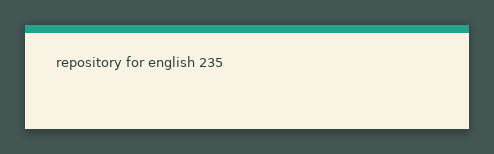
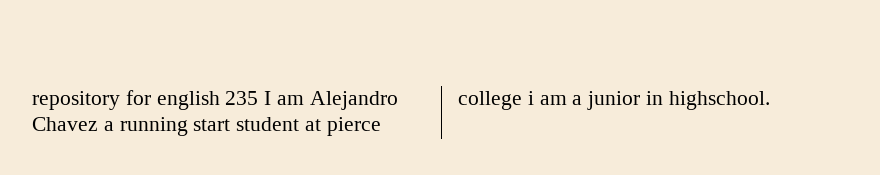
- repository for english 235
+ repository for english 235 I am Alejandro Chavez a running start student at pierce college i am a junior in highschool.

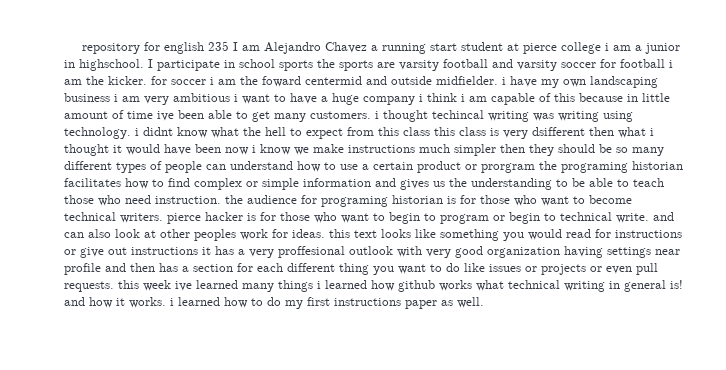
+ I participate in school sports the sports are varsity football and varsity soccer for football i am the kicker. for soccer i am the foward centermid and outside midfielder. i have my own landscaping business i am very ambitious i want to have a huge company i think i am capable of this because in little amount of time ive been able to get many customers. i thought techincal writing was writing using technology. i didnt know what the hell to expect from this class this class is very dsifferent then what i thought it would have been now i know we make instructions much simpler then they should be so many different types of people can understand how to use a certain product or prorgram the programing historian facilitates how to find complex or simple information and gives us the understanding to be able to teach those who need instruction. the audience for programing historian is for those who want to become technical writers. pierce hacker is for those who want to begin to program or begin to technical write. and can also look at other peoples work for ideas. this text looks like something you would read for instructions or give out instructions it has a very proffesional outlook with very good organization having settings near profile and then has a section for each different thing you want to do like issues or projects or even pull requests. this week ive learned many things i learned how github works what technical writing in general is! and how it works. i learned how to do my first instructions paper as well.

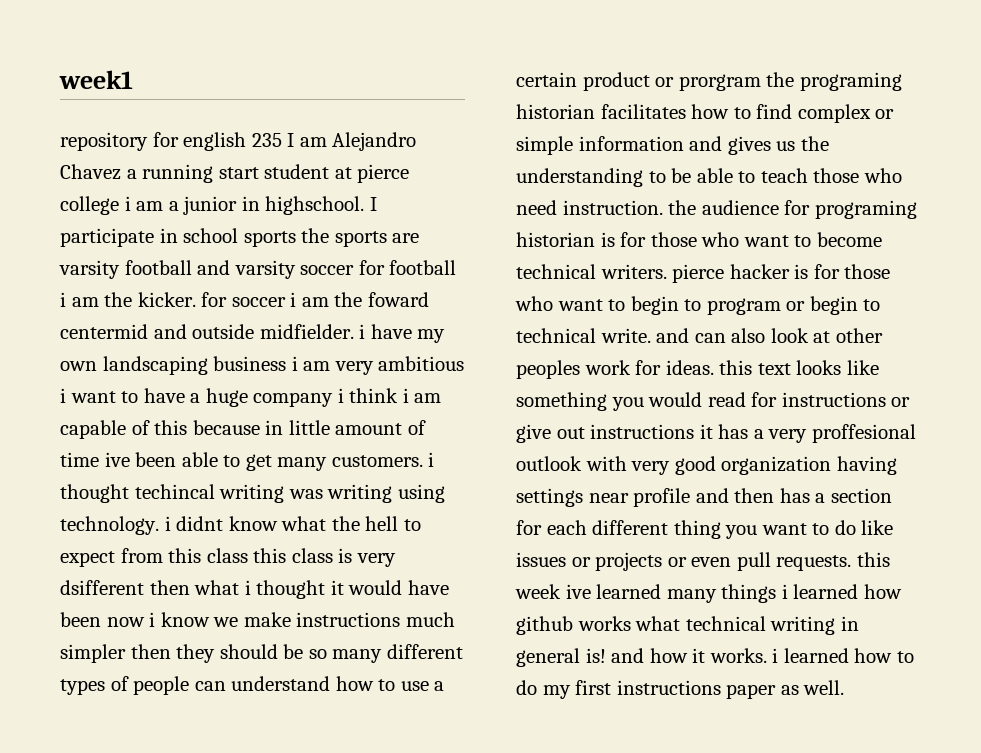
+ week1

